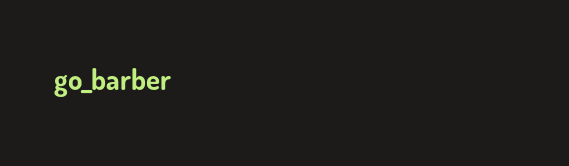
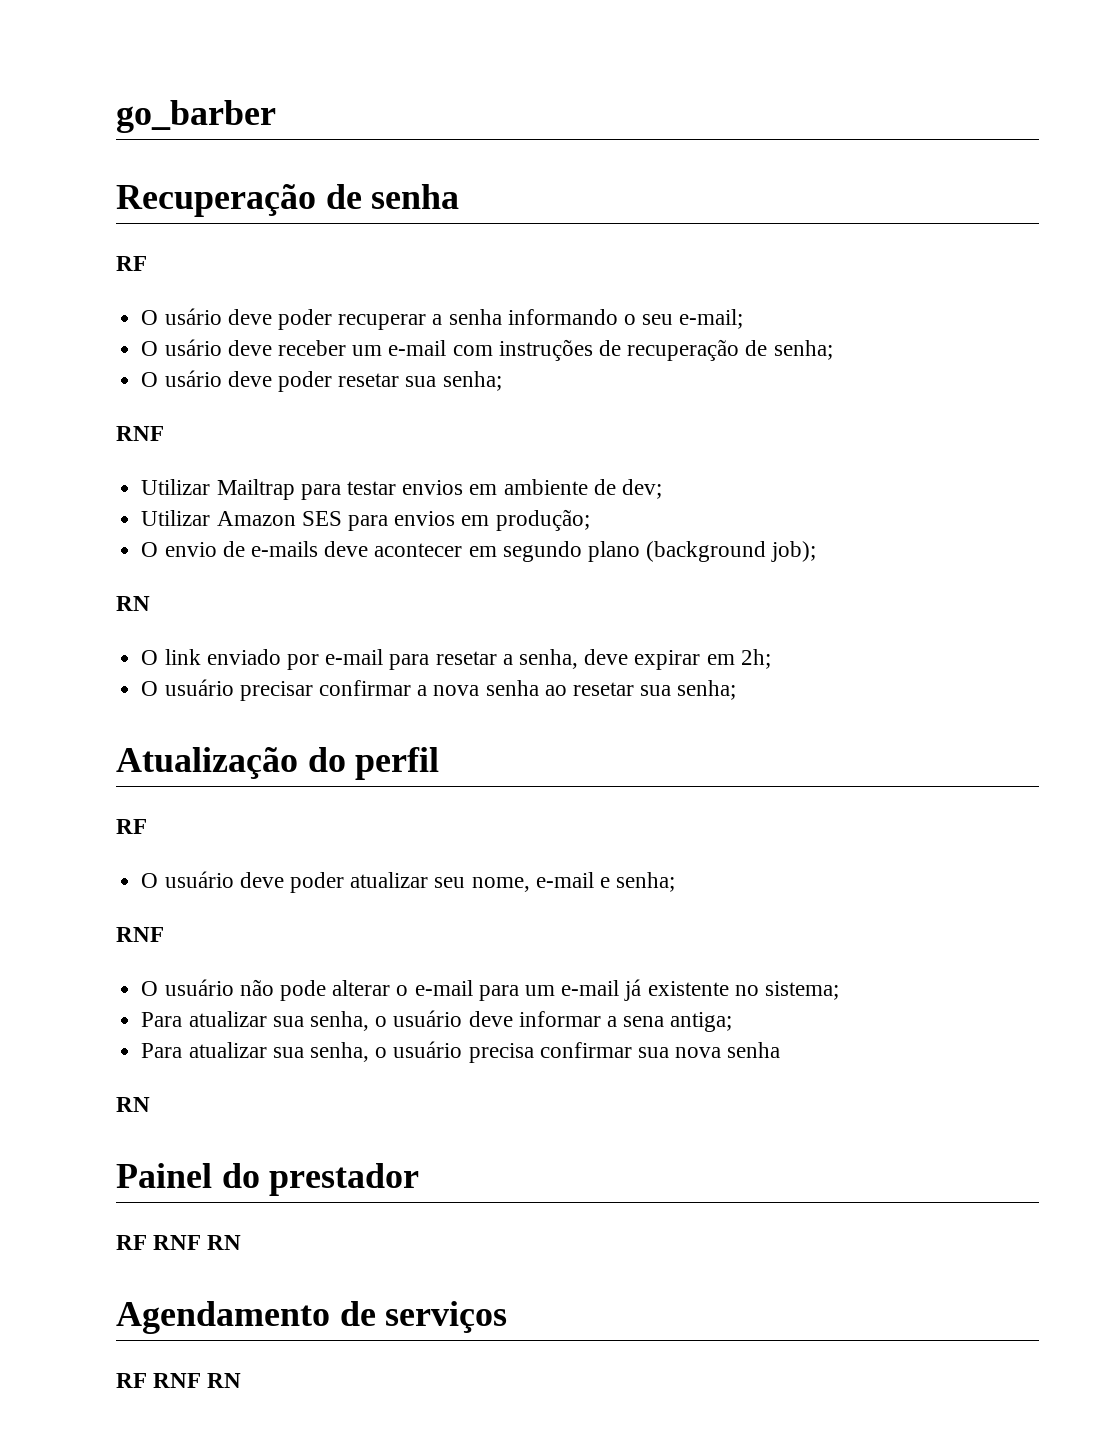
+ Recuperação de senha
+ RF
+ O usário deve poder recuperar a senha informando o seu e-mail;
+ O usário deve receber um e-mail com instruções de recuperação de senha;
+ O usário deve poder resetar sua senha;
+ RNF
+ Utilizar Mailtrap para testar envios em ambiente de dev;
+ Utilizar Amazon SES para envios em produção;
+ O envio de e-mails deve acontecer em segundo plano (background job);
+ RN
+ O link enviado por e-mail para resetar a senha, deve expirar em 2h;
+ O usuário precisar confirmar a nova senha ao resetar sua senha;
+ Atualização do perfil
+ RF
+ O usuário deve poder atualizar seu nome, e-mail e senha;
+ RNF
+ O usuário não pode alterar o e-mail para um e-mail já existente no sistema;
+ Para atualizar sua senha, o usuário deve informar a sena antiga;
+ Para atualizar sua senha, o usuário precisa confirmar sua nova senha
+ RN
+ Painel do prestador
+ RF RNF RN
+ Agendamento de serviços
+ RF RNF RN

